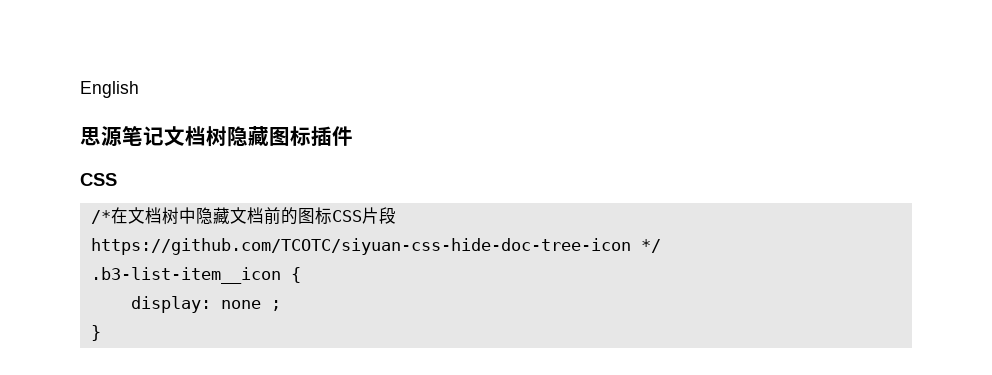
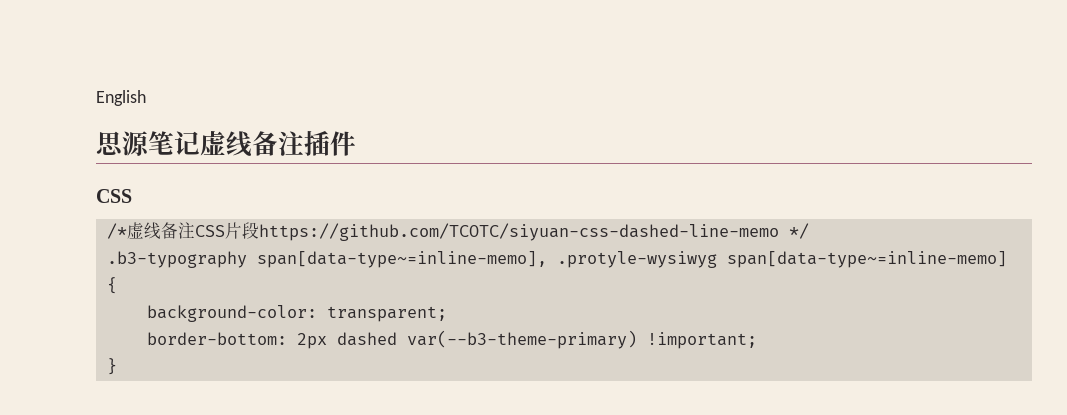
- 思源笔记文档树隐藏图标插件
+ 思源笔记虚线备注插件
- /*在文档树中隐藏文档前的图标CSS片段https://github.com/TCOTC/siyuan-css-hide-doc-tree-icon */
+ /*虚线备注CSS片段https://github.com/TCOTC/siyuan-css-dashed-line-memo */
- .b3-list-item__icon {
- display: none ;
+ .b3-typography span[data-type~=inline-memo], .protyle-wysiwyg span[data-type~=inline-memo] {
+ background-color: transparent;
+ border-bottom: 2px dashed var(--b3-theme-primary) !important;

